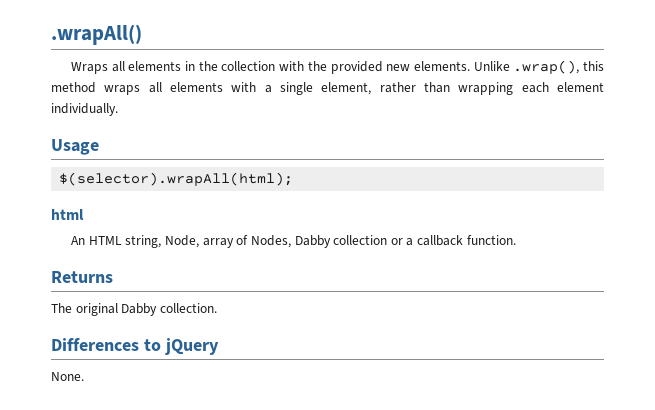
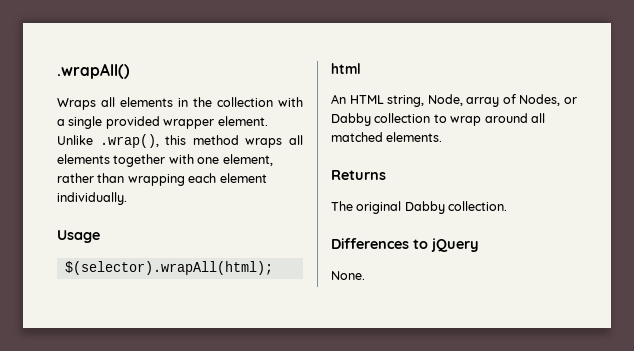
- Wraps all elements in the collection with the provided new elements.
+ Wraps all elements in the collection with a single provided wrapper element.
- Unlike .wrap(), this method wraps all elements with a single element, rather than wrapping each element individually.
+ Unlike .wrap(), this method wraps all elements together with one element, rather than wrapping each element individually.
- An HTML string, Node, array of Nodes, Dabby collection or a callback function.
+ An HTML string, Node, array of Nodes, or Dabby collection to wrap around all matched elements.

